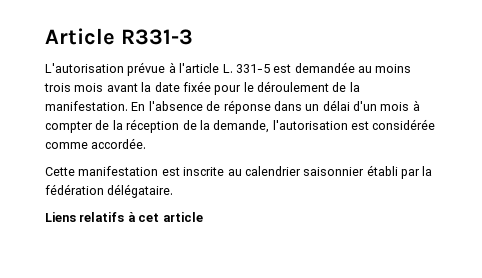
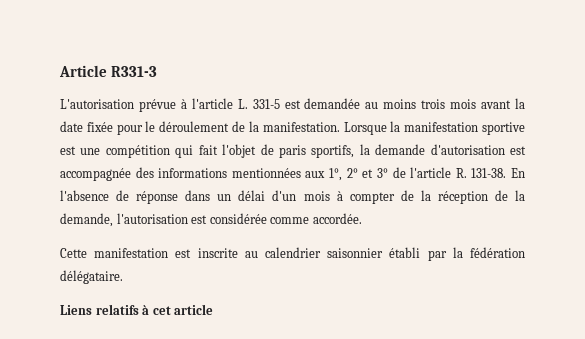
+ Lorsque la manifestation sportive est une compétition qui fait l'objet de paris sportifs, la demande d'autorisation est accompagnée des informations mentionnées aux 1°, 2° et 3° de l'article R. 131-38.

